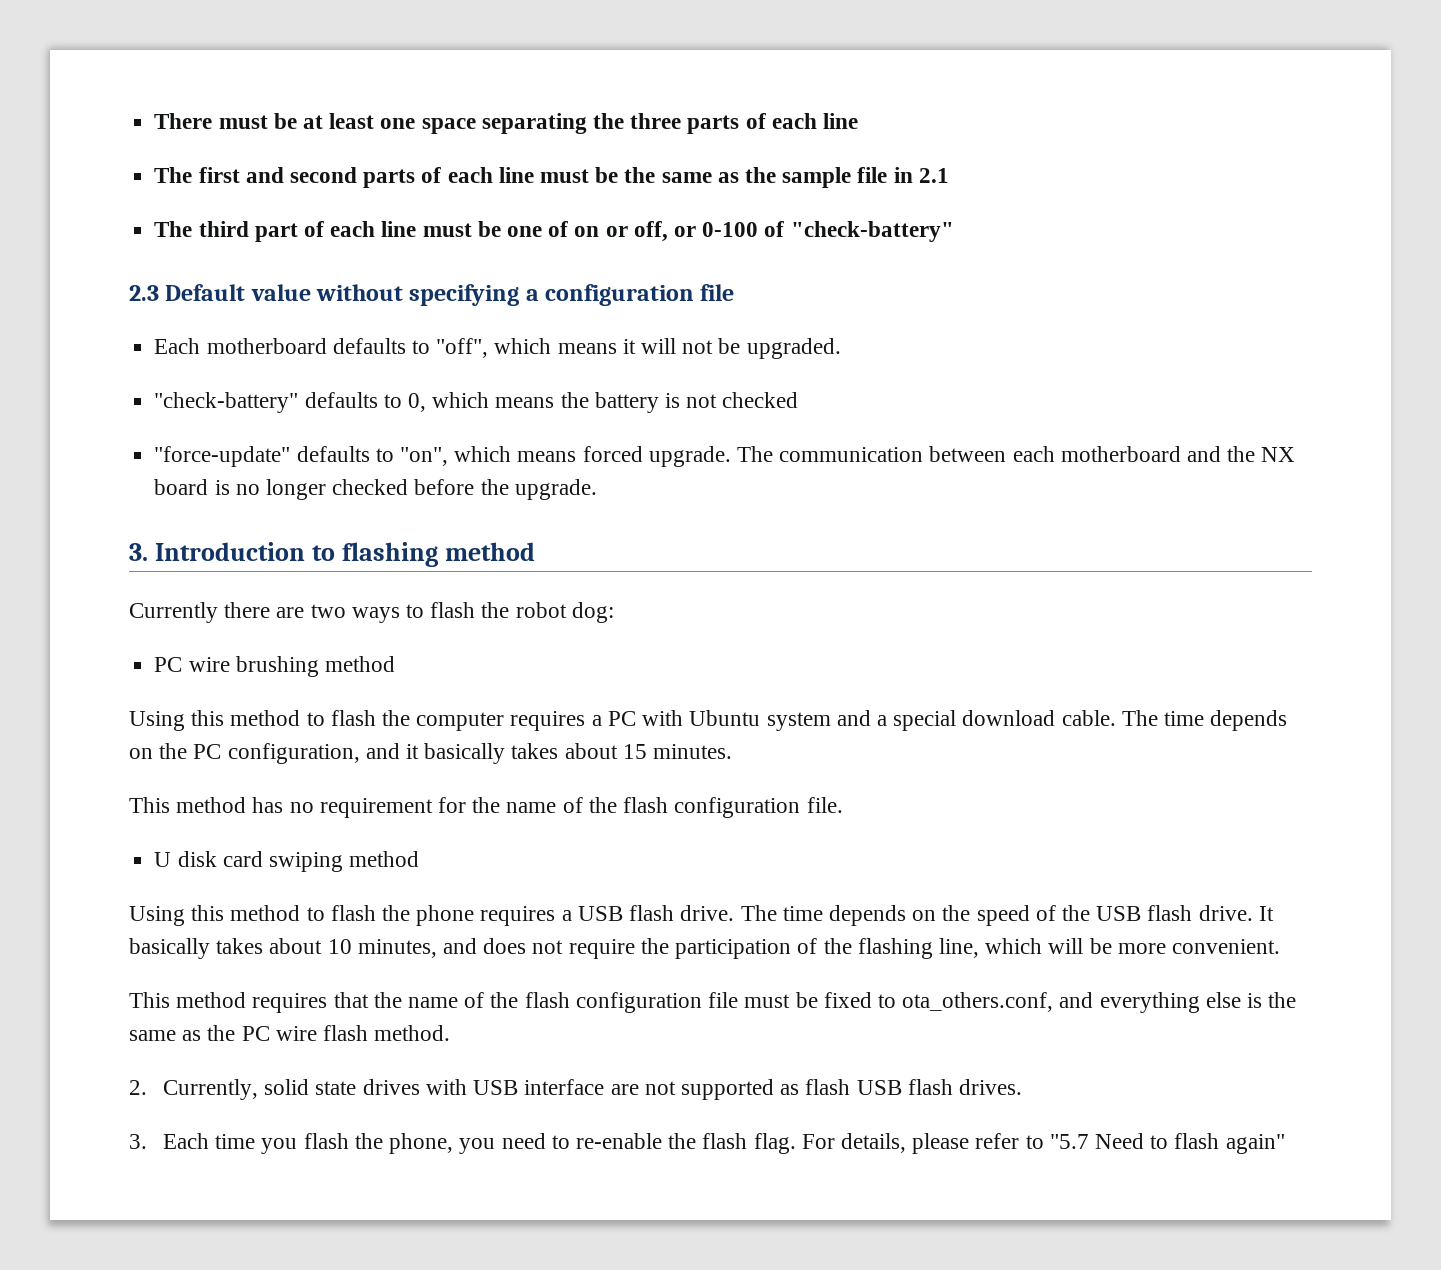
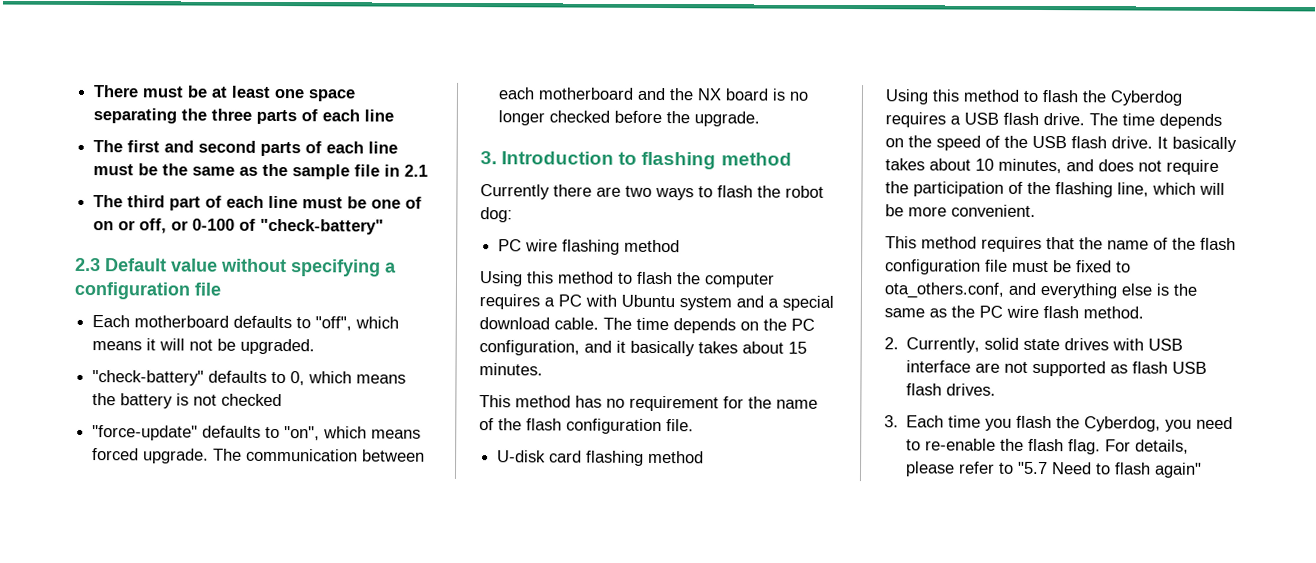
- PC wire brushing method
+ PC wire flashing method
- U disk card swiping method
- Using this method to flash the phone requires a USB flash drive.
+ U-disk card flashing method
+ Using this method to flash the Cyberdog requires a USB flash drive.
- 3. Each time you flash the phone, you need to re-enable the flash flag.
+ 3. Each time you flash the Cyberdog, you need to re-enable the flash flag.

